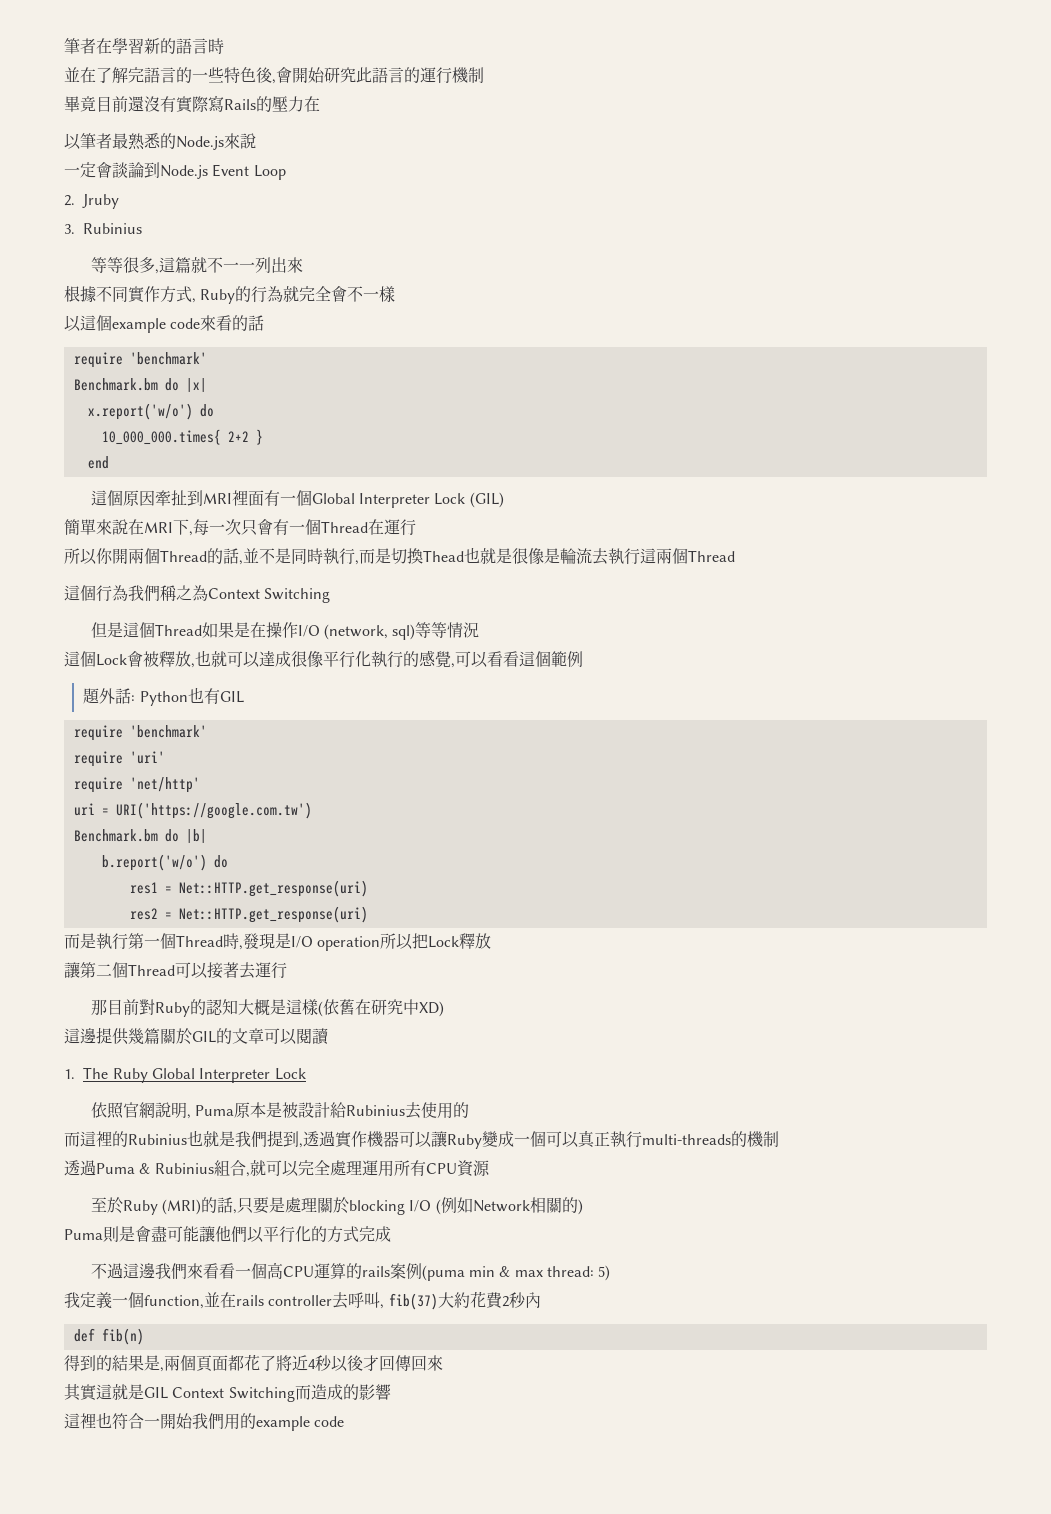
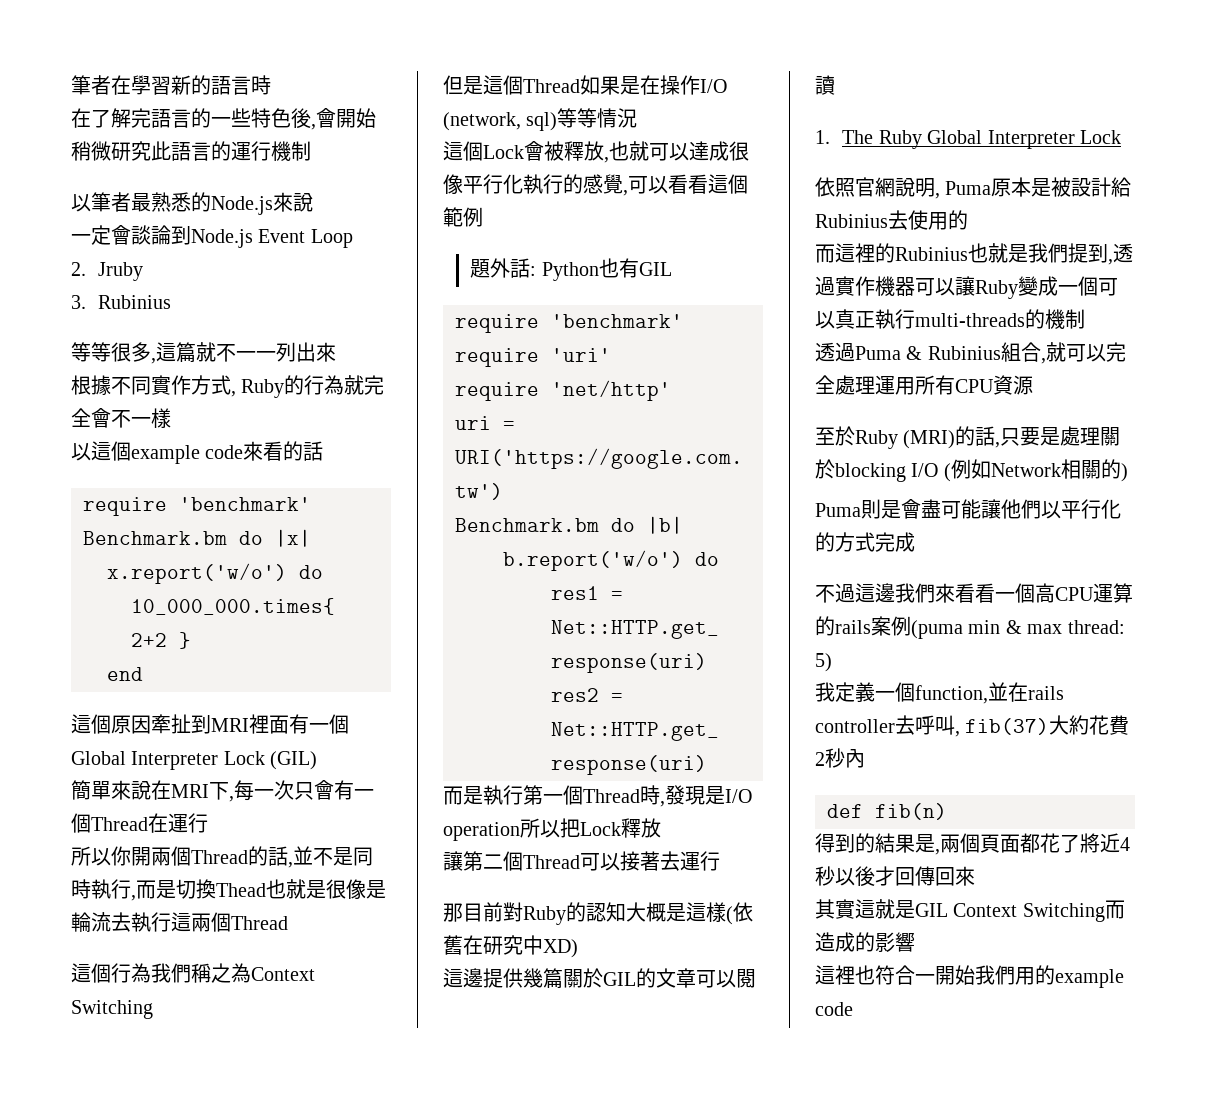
- 並在了解完語言的一些特色後,會開始研究此語言的運行機制
+ 在了解完語言的一些特色後,會開始稍微研究此語言的運行機制
- 畢竟目前還沒有實際寫Rails的壓力在

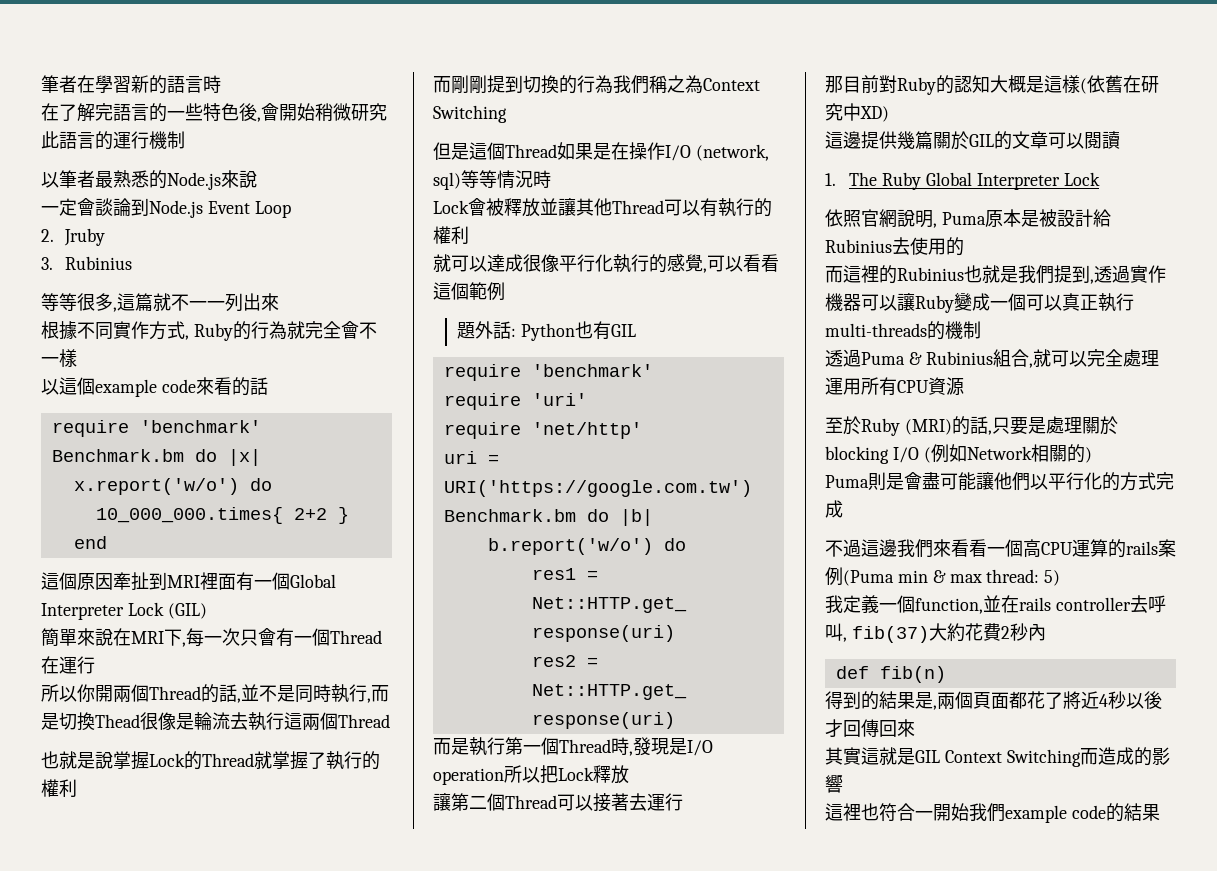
- 所以你開兩個Thread的話,並不是同時執行,而是切換Thead也就是很像是輪流去執行這兩個Thread
+ 所以你開兩個Thread的話,並不是同時執行,而是切換Thead很像是輪流去執行這兩個Thread
- 這個行為我們稱之為Context Switching
+ 也就是說掌握Lock的Thread就掌握了執行的權利
+ 而剛剛提到切換的行為我們稱之為Context Switching
- 但是這個Thread如果是在操作I/O (network, sql)等等情況
- 這個Lock會被釋放,也就可以達成很像平行化執行的感覺,可以看看這個範例
+ 但是這個Thread如果是在操作I/O (network, sql)等等情況時
+ Lock會被釋放並讓其他Thread可以有執行的權利
+ 就可以達成很像平行化執行的感覺,可以看看這個範例
- 不過這邊我們來看看一個高CPU運算的rails案例(puma min & max thread: 5)
+ 不過這邊我們來看看一個高CPU運算的rails案例(Puma min & max thread: 5)
- 這裡也符合一開始我們用的example code
+ 這裡也符合一開始我們example code的結果

